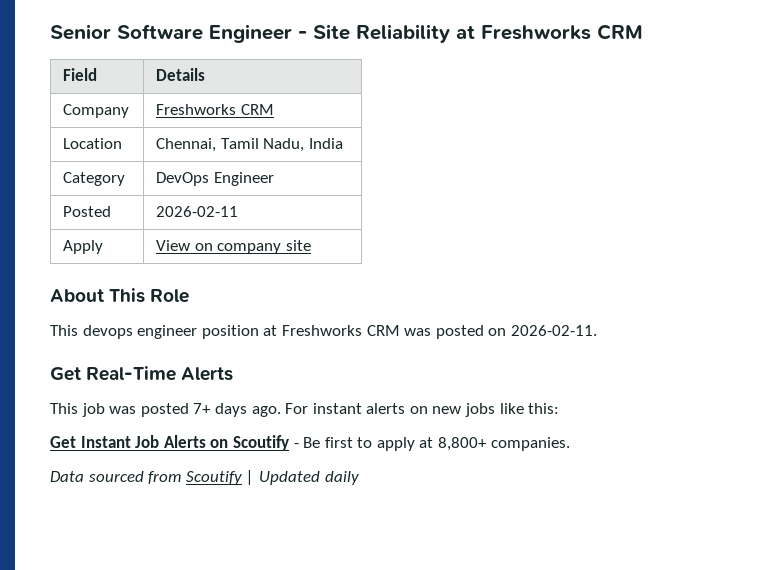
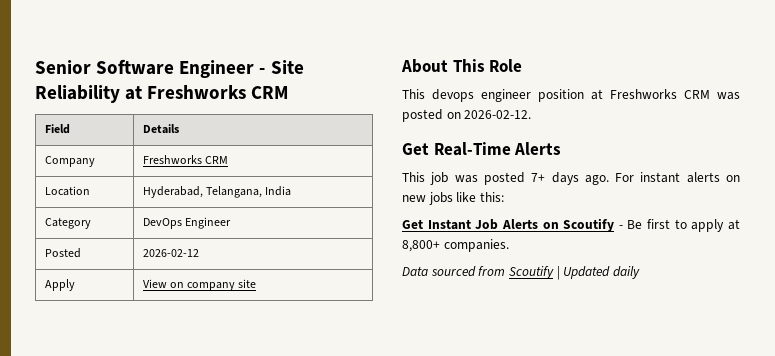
- Location | Chennai, Tamil Nadu, India
+ Location | Hyderabad, Telangana, India
- Posted | 2026-02-11
+ Posted | 2026-02-12
- This devops engineer position at Freshworks CRM was posted on 2026-02-11.
+ This devops engineer position at Freshworks CRM was posted on 2026-02-12.

